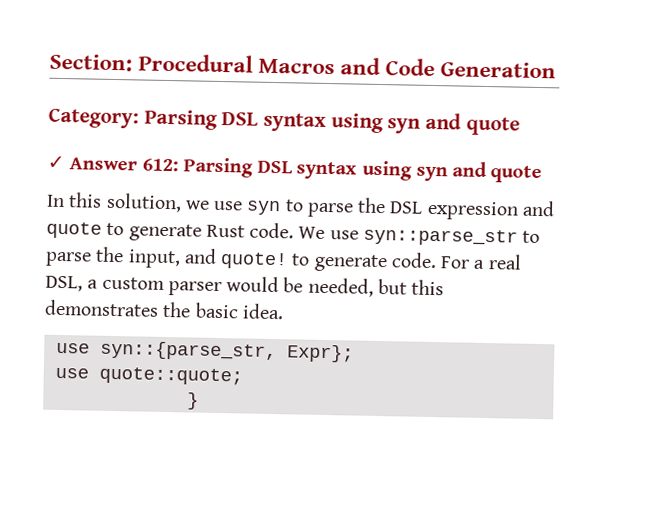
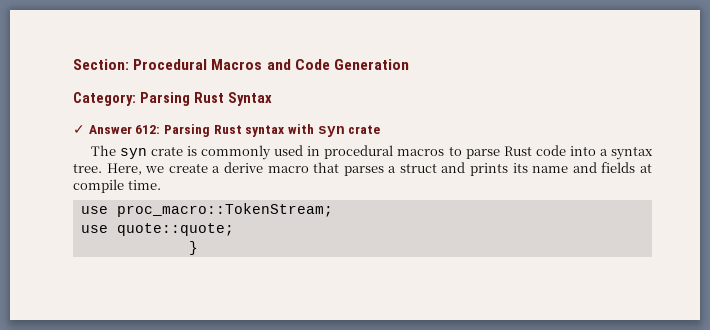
- Category: Parsing DSL syntax using syn and quote
- ✓ Answer 612: Parsing DSL syntax using syn and quote
- In this solution, we use syn to parse the DSL expression and quote to generate Rust code. We use syn::parse_str to parse the input, and quote! to generate code. For a real DSL, a custom parser would be needed, but this demonstrates the basic idea.
- use syn::{parse_str, Expr};
+ Category: Parsing Rust Syntax
+ ✓ Answer 612: Parsing Rust syntax with syn crate
+ The syn crate is commonly used in procedural macros to parse Rust code into a syntax tree. Here, we create a derive macro that parses a struct and prints its name and fields at compile time.
+ use proc_macro::TokenStream;

